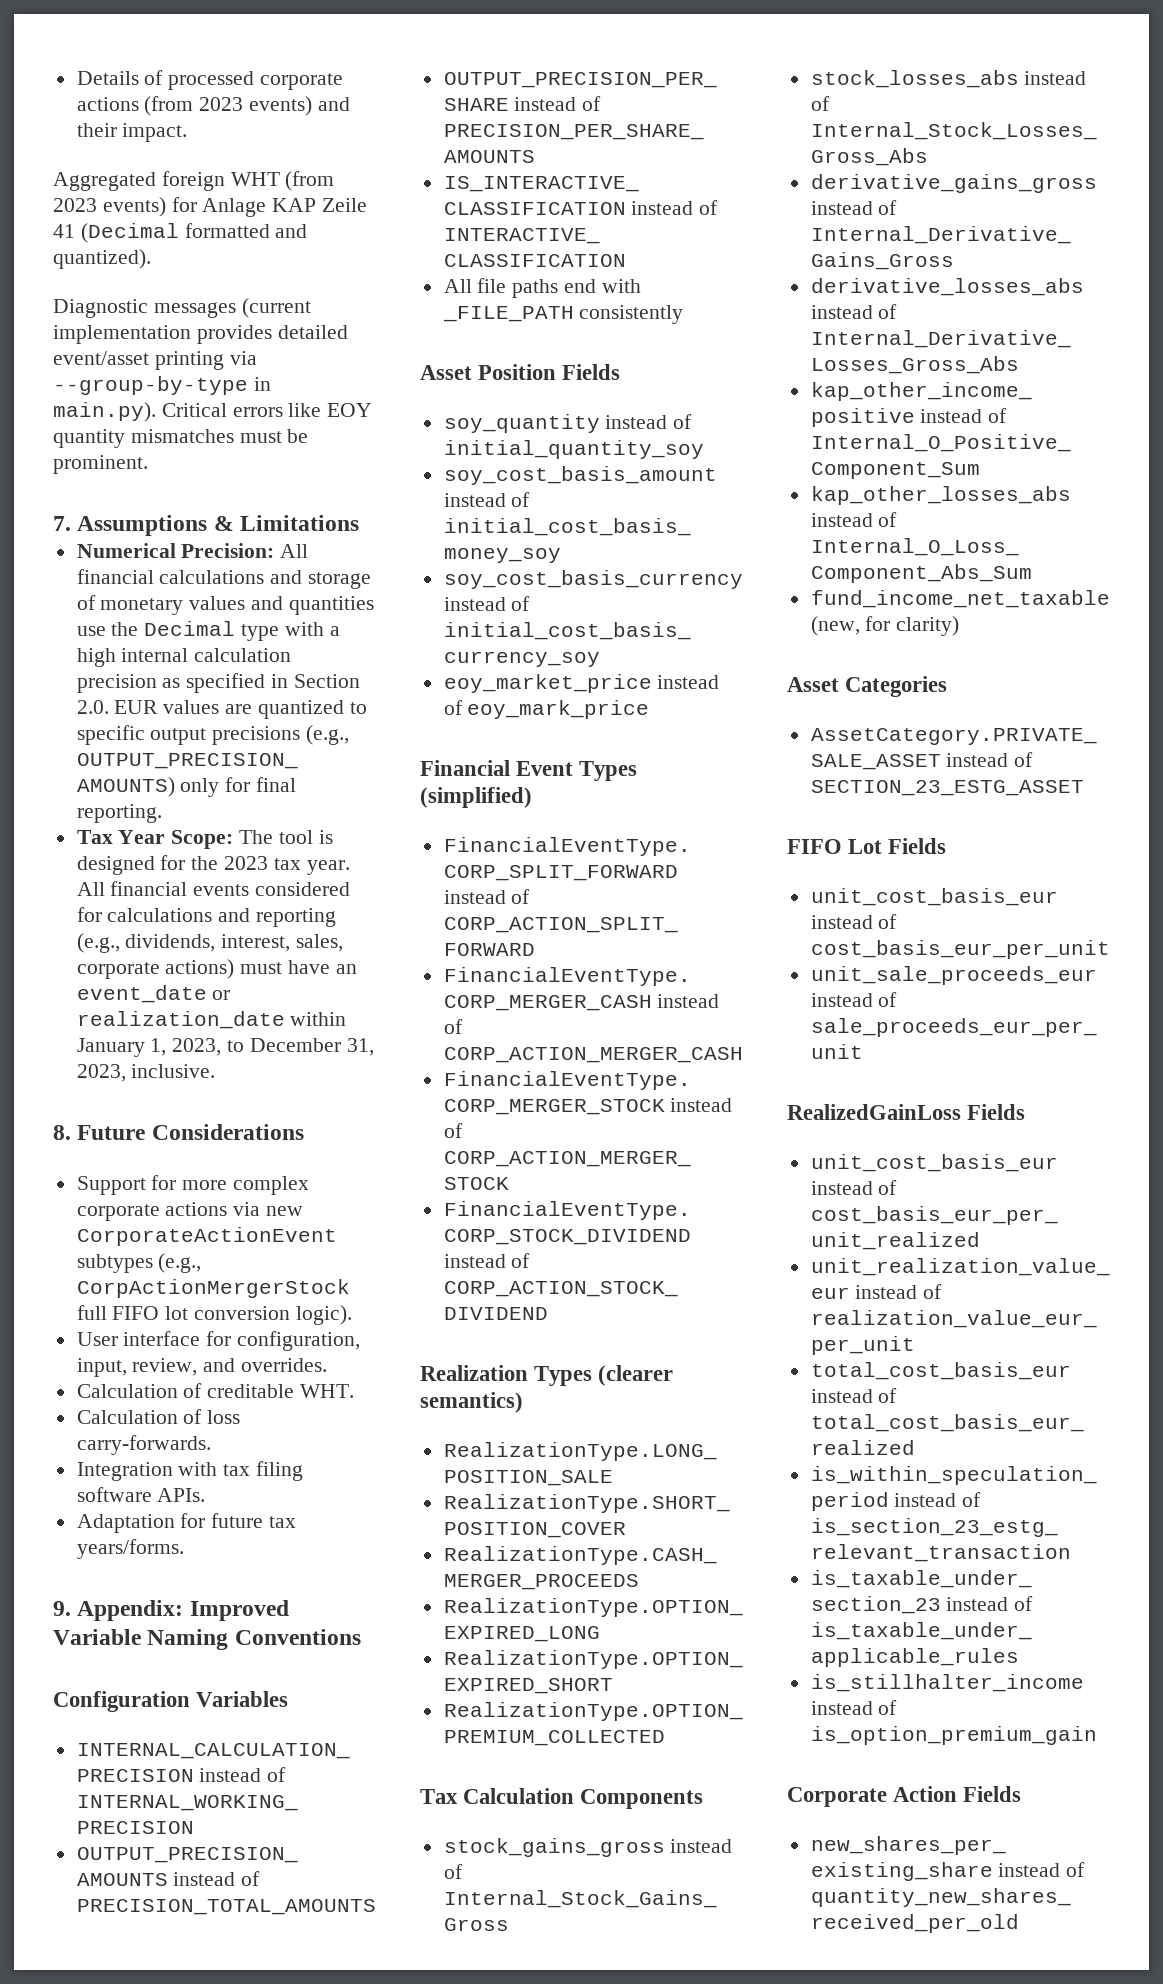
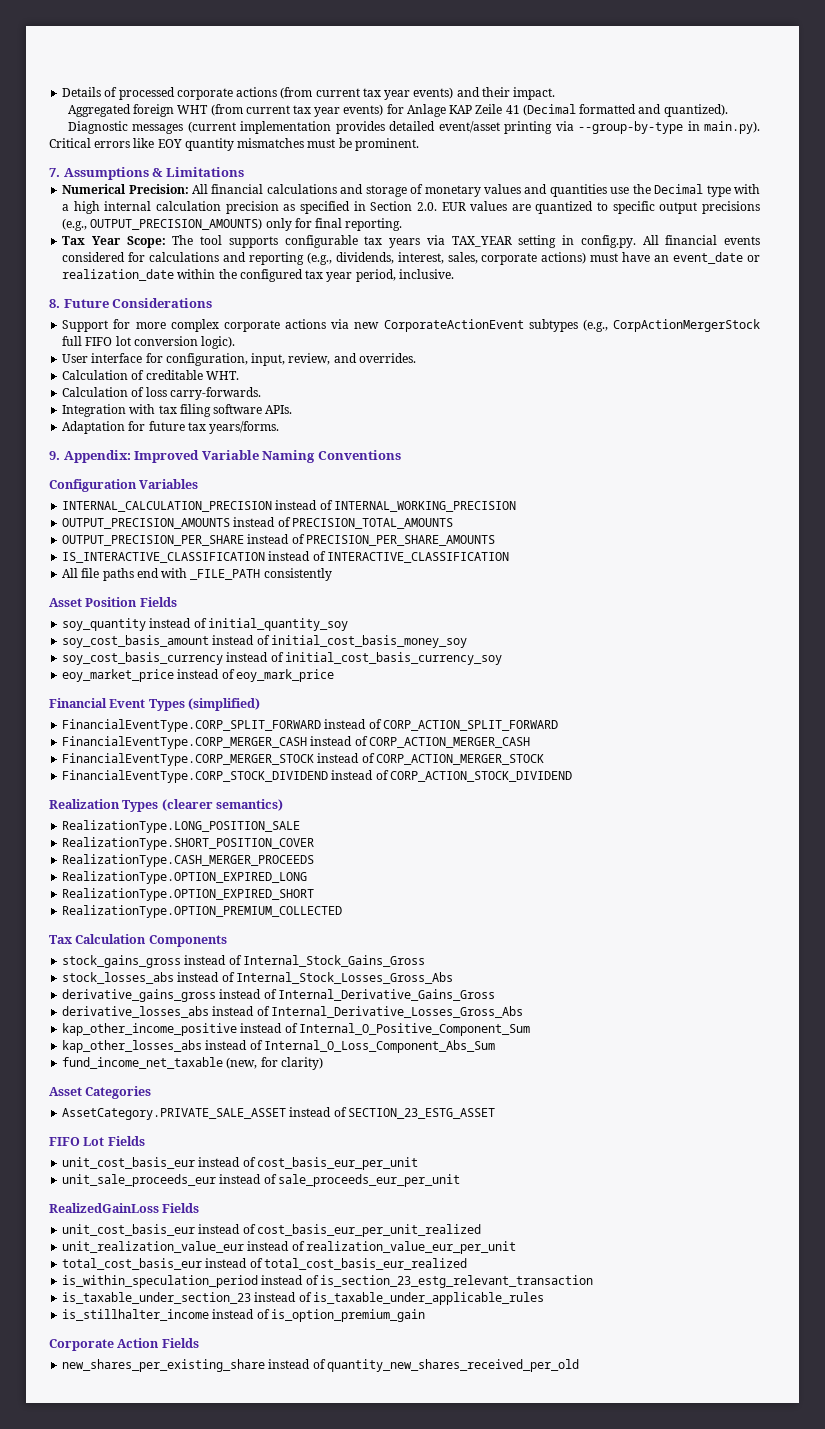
- Details of processed corporate actions (from 2023 events) and their impact.
+ Details of processed corporate actions (from current tax year events) and their impact.
- Aggregated foreign WHT (from 2023 events) for Anlage KAP Zeile 41 (Decimal formatted and quantized).
+ Aggregated foreign WHT (from current tax year events) for Anlage KAP Zeile 41 (Decimal formatted and quantized).
- Tax Year Scope: The tool is designed for the 2023 tax year. All financial events considered for calculations and reporting (e.g., dividends, interest, sales, corporate actions) must have an event_date or realization_date within January 1, 2023, to December 31, 2023, inclusive.
+ Tax Year Scope: The tool supports configurable tax years via TAX_YEAR setting in config.py. All financial events considered for calculations and reporting (e.g., dividends, interest, sales, corporate actions) must have an event_date or realization_date within the configured tax year period, inclusive.

